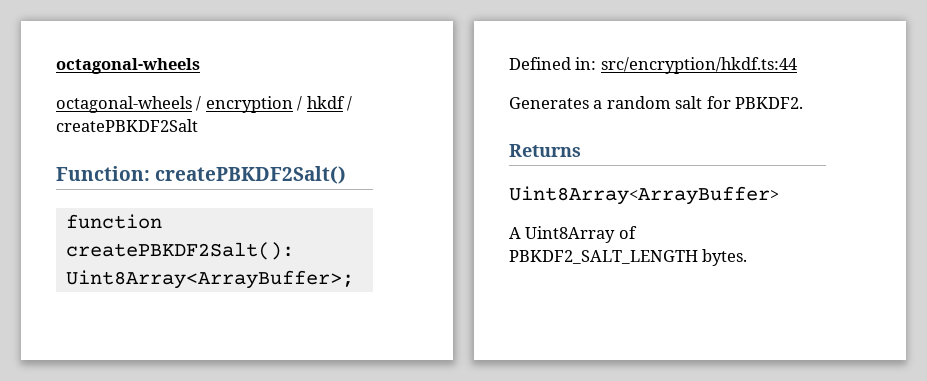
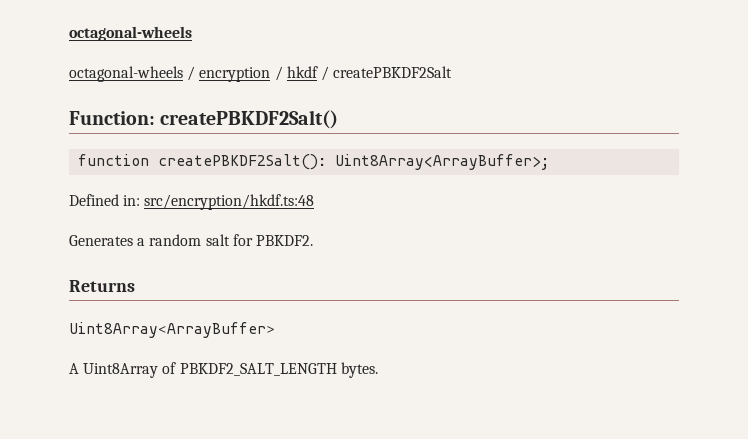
- Defined in: src/encryption/hkdf.ts:44
+ Defined in: src/encryption/hkdf.ts:48

